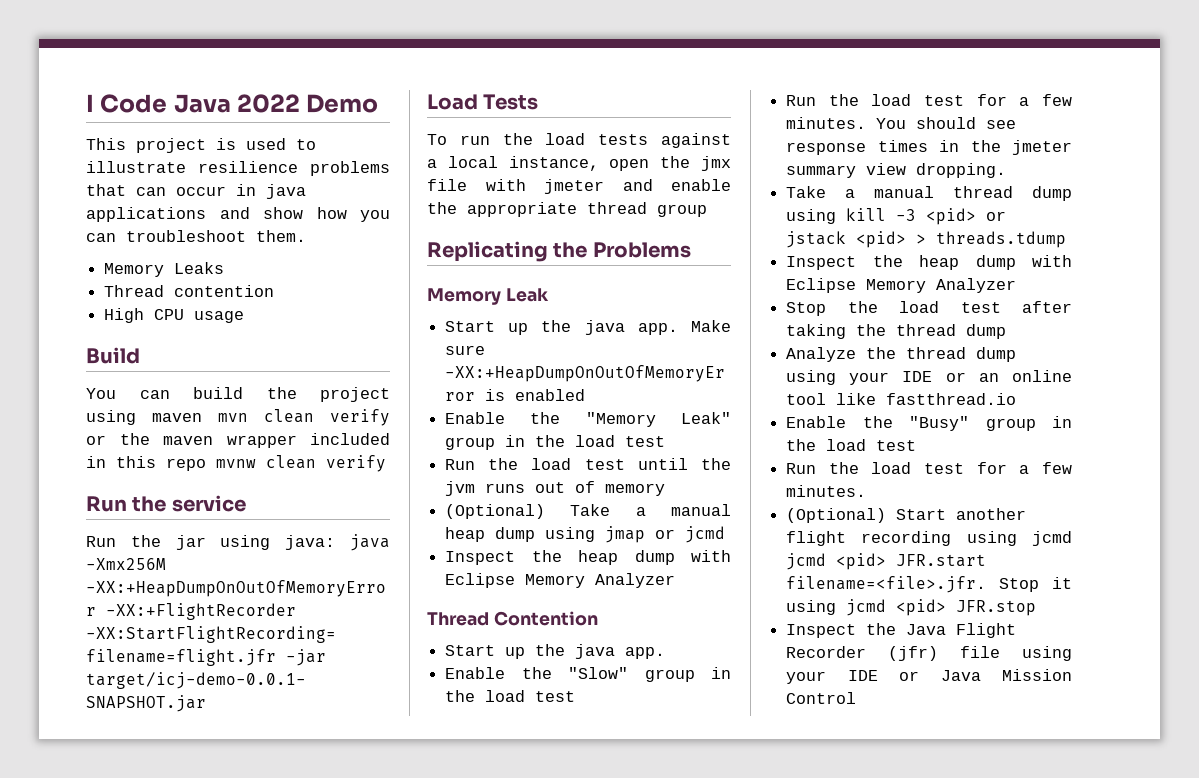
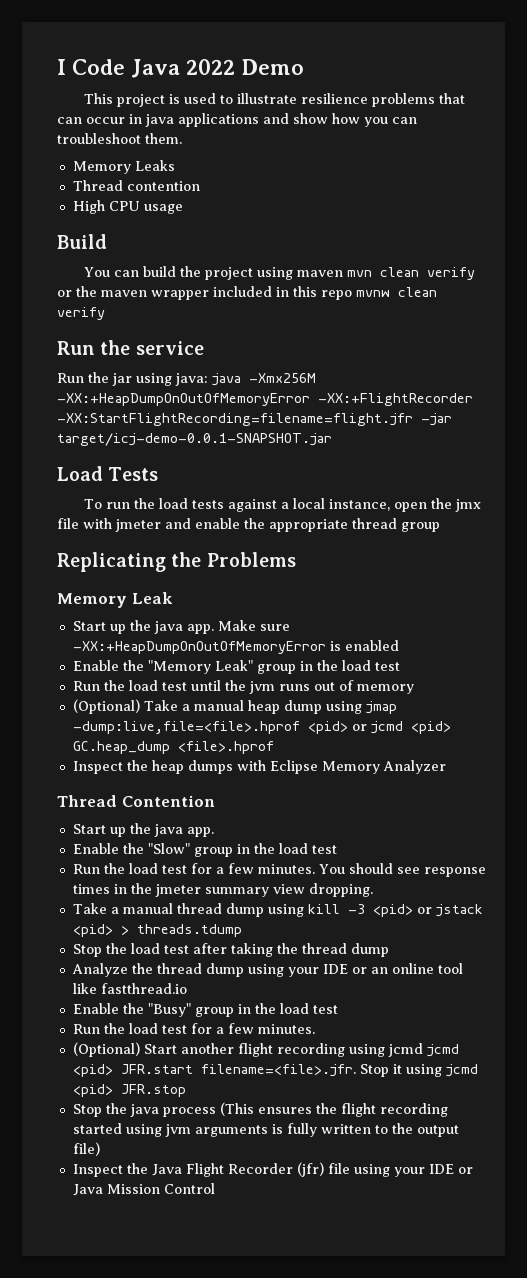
- (Optional) Take a manual heap dump using jmap or jcmd
- Inspect the heap dump with Eclipse Memory Analyzer
+ (Optional) Take a manual heap dump using jmap -dump:live,file=<file>.hprof <pid> or jcmd <pid> GC.heap_dump <file>.hprof
+ Inspect the heap dumps with Eclipse Memory Analyzer
  Take a manual thread dump using kill -3 <pid> or jstack <pid> > threads.tdump
- Inspect the heap dump with Eclipse Memory Analyzer
+ Stop the java process (This ensures the flight recording started using jvm arguments is fully written to the output file)

